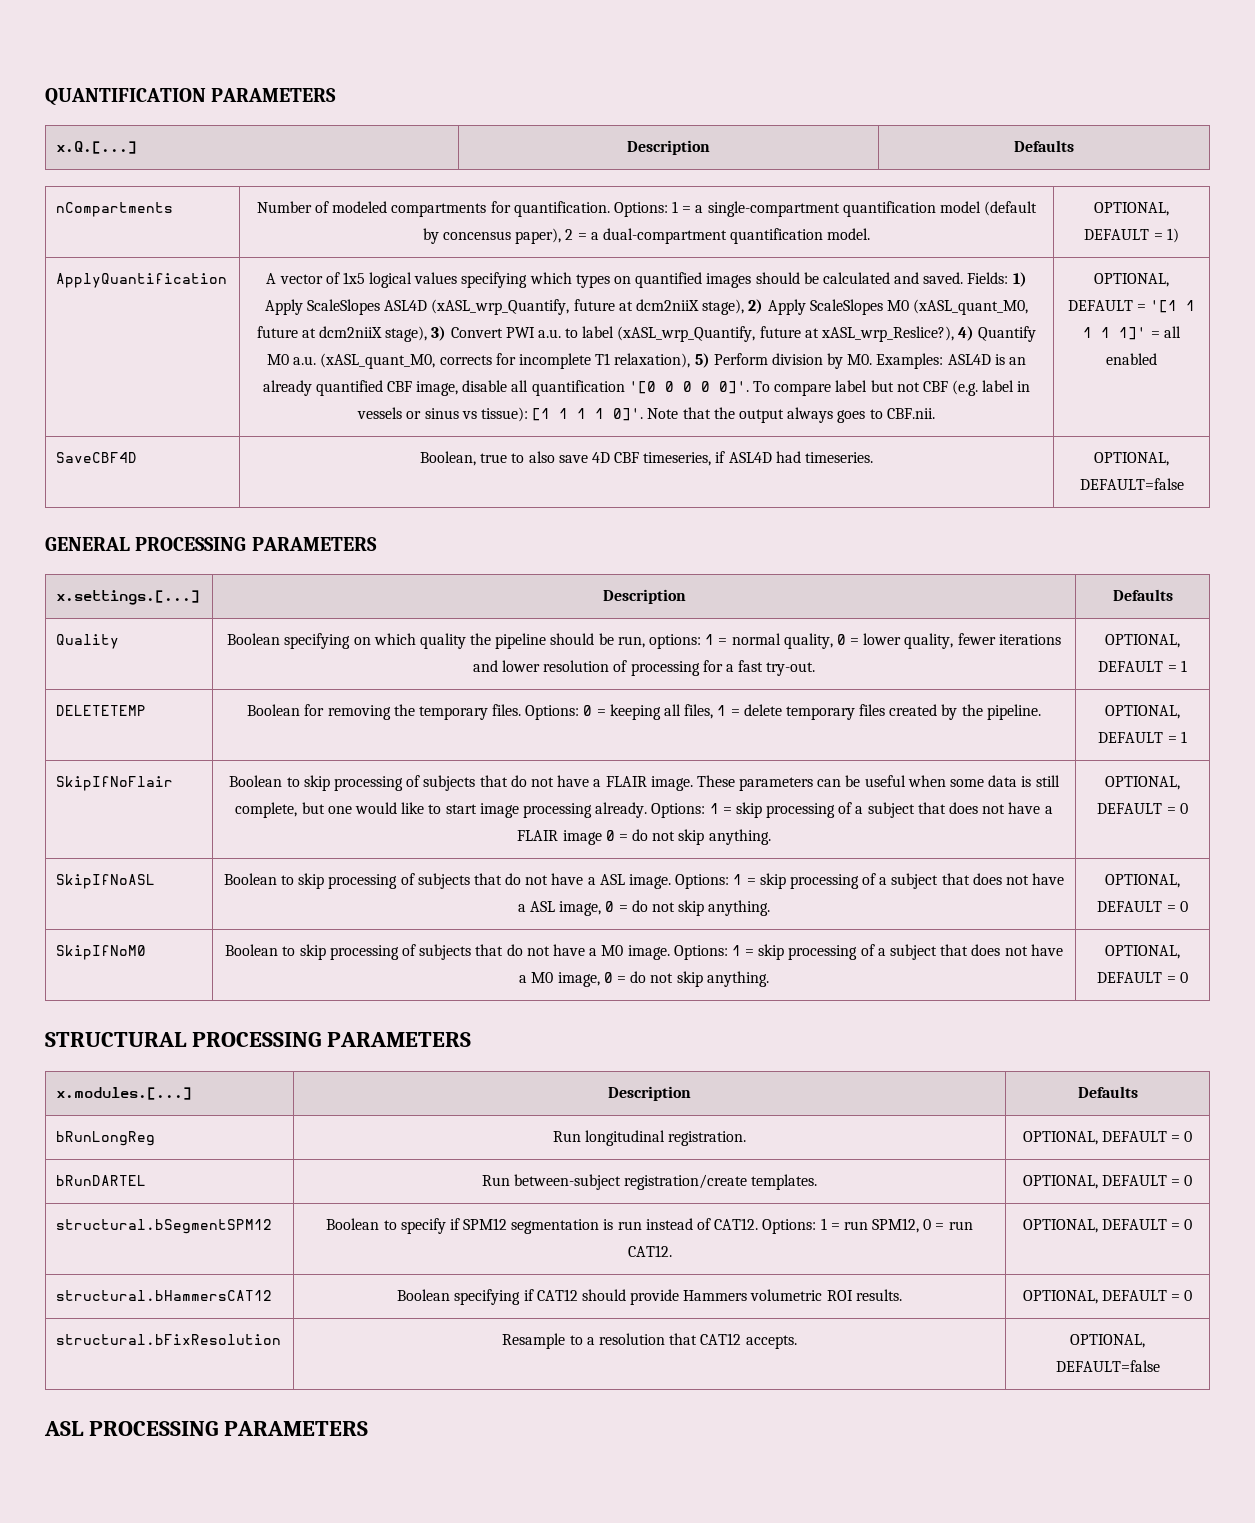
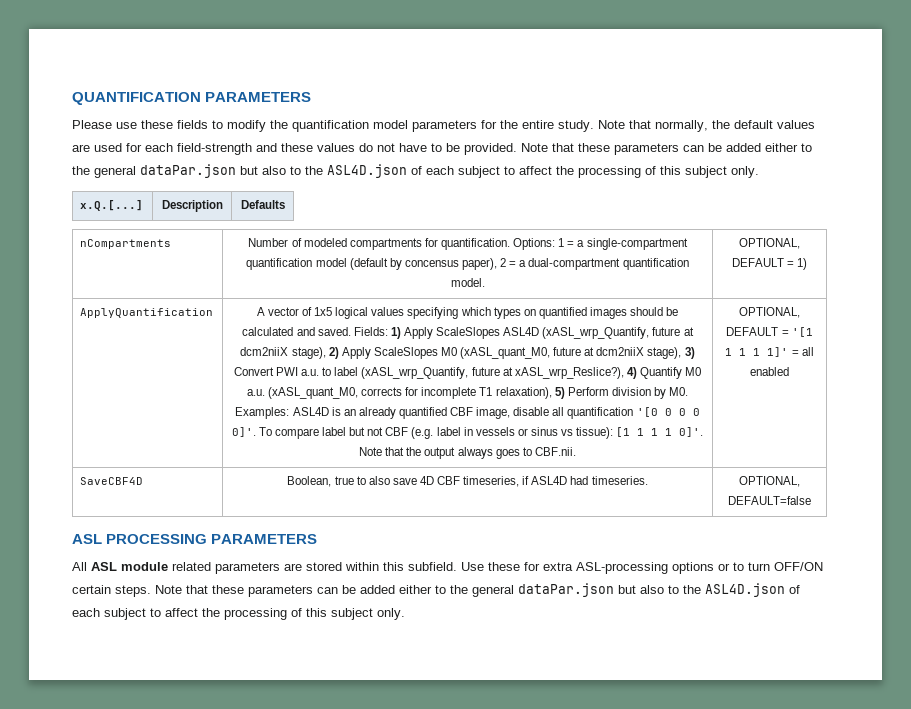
+ Please use these fields to modify the quantification model parameters for the entire study. Note that normally, the default values are used for each field-strength and these values do not have to be provided. Note that these parameters can be added either to the general dataPar.json but also to the ASL4D.json of each subject to affect the processing of this subject only.
- GENERAL PROCESSING PARAMETERS
- x.settings.[...] | Description | Defaults
- Quality | Boolean specifying on which quality the pipeline should be run, options: 1 = normal quality, 0 = lower quality, fewer iterations and lower resolution of processing for a fast try-out. | OPTIONAL, DEFAULT = 1
- DELETETEMP | Boolean for removing the temporary files. Options: 0 = keeping all files, 1 = delete temporary files created by the pipeline. | OPTIONAL, DEFAULT = 1
- SkipIfNoFlair | Boolean to skip processing of subjects that do not have a FLAIR image. These parameters can be useful when some data is still complete, but one would like to start image processing already. Options: 1 = skip processing of a subject that does not have a FLAIR image 0 = do not skip anything. | OPTIONAL, DEFAULT = 0
- SkipIfNoASL | Boolean to skip processing of subjects that do not have a ASL image. Options: 1 = skip processing of a subject that does not have a ASL image, 0 = do not skip anything. | OPTIONAL, DEFAULT = 0
- SkipIfNoM0 | Boolean to skip processing of subjects that do not have a M0 image. Options: 1 = skip processing of a subject that does not have a M0 image, 0 = do not skip anything. | OPTIONAL, DEFAULT = 0
- STRUCTURAL PROCESSING PARAMETERS
- x.modules.[...] | Description | Defaults
- bRunLongReg | Run longitudinal registration. | OPTIONAL, DEFAULT = 0
- bRunDARTEL | Run between-subject registration/create templates. | OPTIONAL, DEFAULT = 0
- structural.bSegmentSPM12 | Boolean to specify if SPM12 segmentation is run instead of CAT12. Options: 1 = run SPM12, 0 = run CAT12. | OPTIONAL, DEFAULT = 0
- structural.bHammersCAT12 | Boolean specifying if CAT12 should provide Hammers volumetric ROI results. | OPTIONAL, DEFAULT = 0
- structural.bFixResolution | Resample to a resolution that CAT12 accepts. | OPTIONAL, DEFAULT=false
  ASL PROCESSING PARAMETERS
+ All ASL module related parameters are stored within this subfield. Use these for extra ASL-processing options or to turn OFF/ON certain steps. Note that these parameters can be added either to the general dataPar.json but also to the ASL4D.json of each subject to affect the processing of this subject only.

